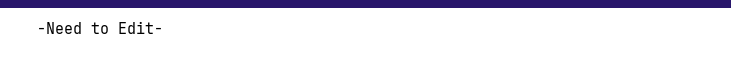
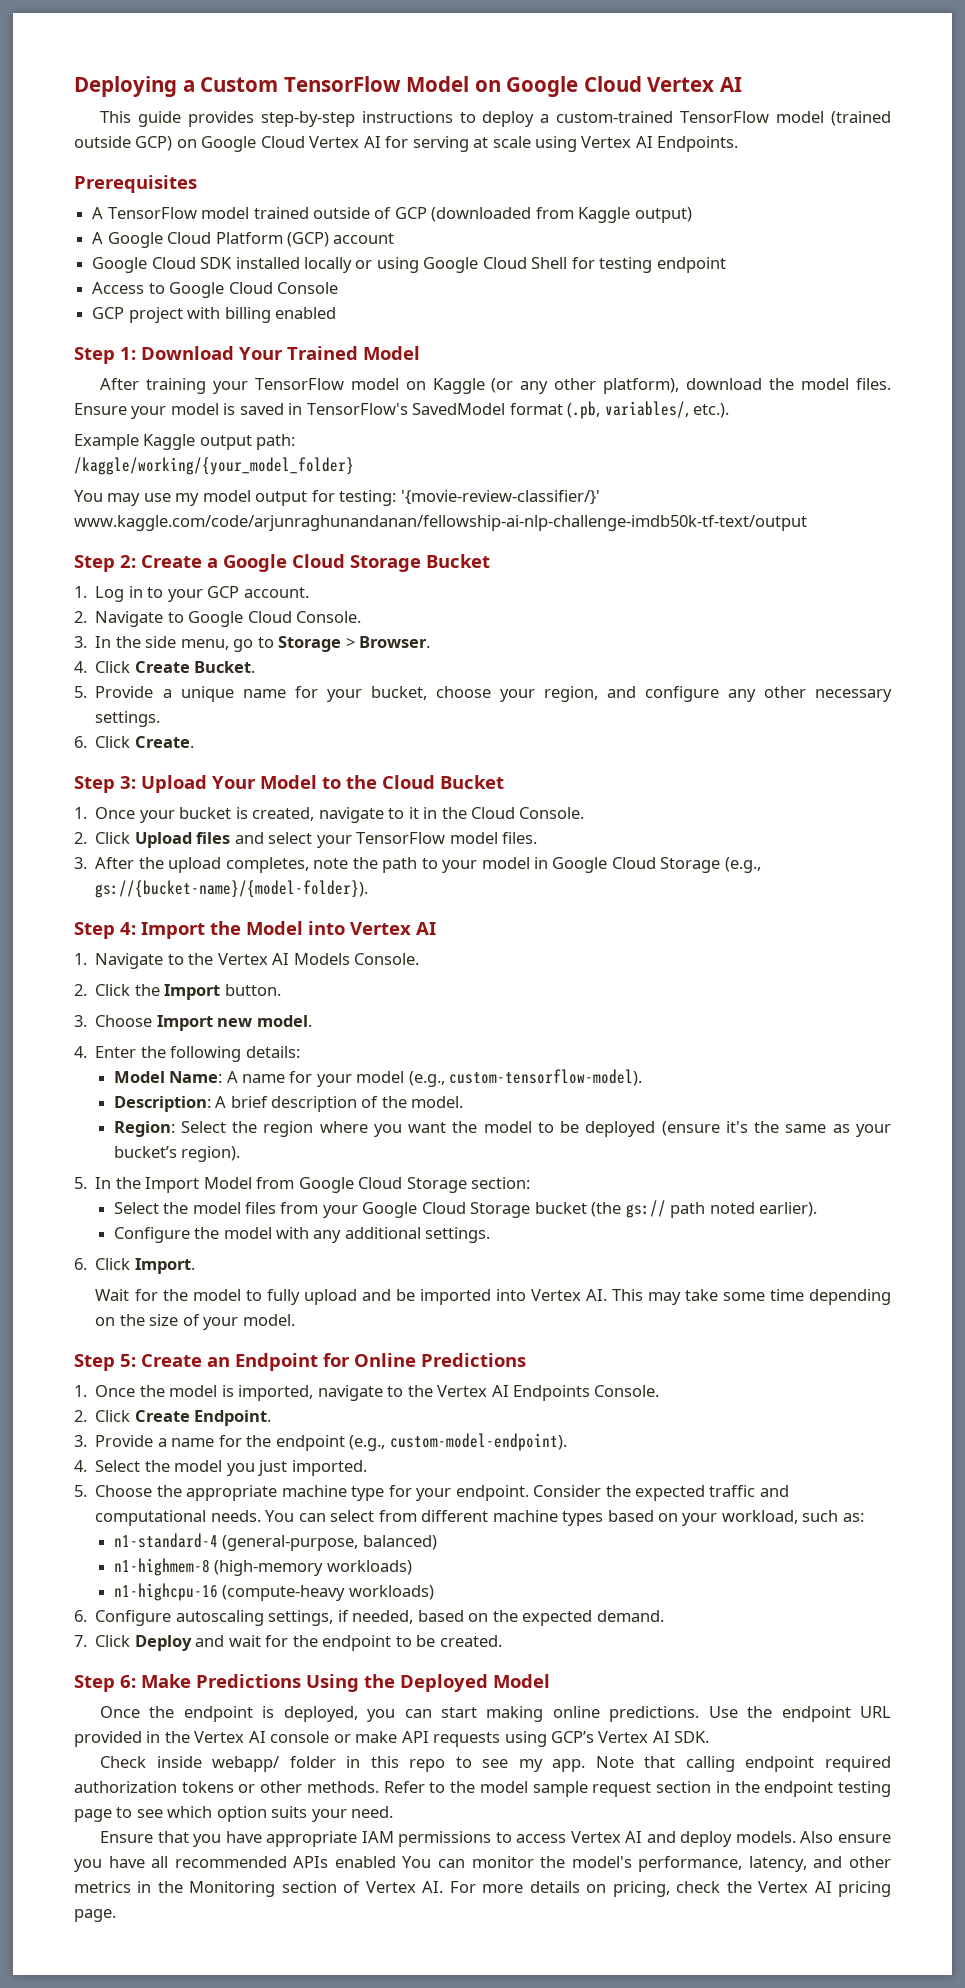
- -Need to Edit-
+ Deploying a Custom TensorFlow Model on Google Cloud Vertex AI
+ This guide provides step-by-step instructions to deploy a custom-trained TensorFlow model (trained outside GCP) on Google Cloud Vertex AI for serving at scale using Vertex AI Endpoints.
+ Prerequisites
+ A TensorFlow model trained outside of GCP (downloaded from Kaggle output)
+ A Google Cloud Platform (GCP) account
+ Google Cloud SDK installed locally or using Google Cloud Shell for testing endpoint
+ Access to Google Cloud Console
+ GCP project with billing enabled
+ Step 1: Download Your Trained Model
+ After training your TensorFlow model on Kaggle (or any other platform), download the model files. Ensure your model is saved in TensorFlow's SavedModel format (.pb, variables/, etc.).
+ Example Kaggle output path:
+ /kaggle/working/{your_model_folder}
+ You may use my model output for testing: '{movie-review-classifier/}' www.kaggle.com/code/arjunraghunandanan/fellowship-ai-nlp-challenge-imdb50k-tf-text/output
+ Step 2: Create a Google Cloud Storage Bucket
+ 1. Log in to your GCP account.
+ 2. Navigate to Google Cloud Console.
+ 3. In the side menu, go to Storage > Browser.
+ 4. Click Create Bucket.
+ 5. Provide a unique name for your bucket, choose your region, and configure any other necessary settings.
+ 6. Click Create.
+ Step 3: Upload Your Model to the Cloud Bucket
+ 1. Once your bucket is created, navigate to it in the Cloud Console.
+ 2. Click Upload files and select your TensorFlow model files.
+ 3. After the upload completes, note the path to your model in Google Cloud Storage (e.g., gs://{bucket-name}/{model-folder}).
+ Step 4: Import the Model into Vertex AI
+ 1. Navigate to the Vertex AI Models Console.
+ 2. Click the Import button.
+ 3. Choose Import new model.
+ 4. Enter the following details:
+ Model Name: A name for your model (e.g., custom-tensorflow-model).
+ Description: A brief description of the model.
+ Region: Select the region where you want the model to be deployed (ensure it's the same as your bucket’s region).
+ 5. In the Import Model from Google Cloud Storage section:
+ Select the model files from your Google Cloud Storage bucket (the gs:// path noted earlier).
+ Configure the model with any additional settings.
+ 6. Click Import.
+ Wait for the model to fully upload and be imported into Vertex AI. This may take some time depending on the size of your model.
+ Step 5: Create an Endpoint for Online Predictions
+ 1. Once the model is imported, navigate to the Vertex AI Endpoints Console.
+ 2. Click Create Endpoint.
+ 3. Provide a name for the endpoint (e.g., custom-model-endpoint).
+ 4. Select the model you just imported.
+ 5. Choose the appropriate machine type for your endpoint. Consider the expected traffic and computational needs. You can select from different machine types based on your workload, such as:
+ n1-standard-4 (general-purpose, balanced)
+ n1-highmem-8 (high-memory workloads)
+ n1-highcpu-16 (compute-heavy workloads)
+ 6. Configure autoscaling settings, if needed, based on the expected demand.
+ 7. Click Deploy and wait for the endpoint to be created.
+ Step 6: Make Predictions Using the Deployed Model
+ Once the endpoint is deployed, you can start making online predictions. Use the endpoint URL provided in the Vertex AI console or make API requests using GCP’s Vertex AI SDK.
+ Check inside webapp/ folder in this repo to see my app. Note that calling endpoint required authorization tokens or other methods. Refer to the model sample request section in the endpoint testing page to see which option suits your need.
+ Ensure that you have appropriate IAM permissions to access Vertex AI and deploy models. Also ensure you have all recommended APIs enabled You can monitor the model's performance, latency, and other metrics in the Monitoring section of Vertex AI. For more details on pricing, check the Vertex AI pricing page.

